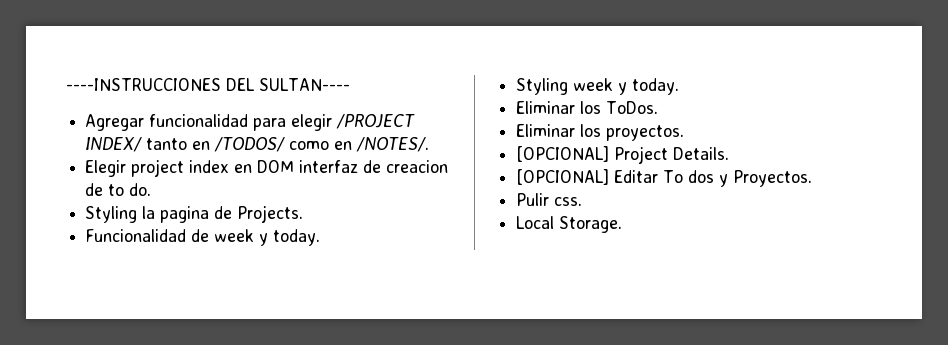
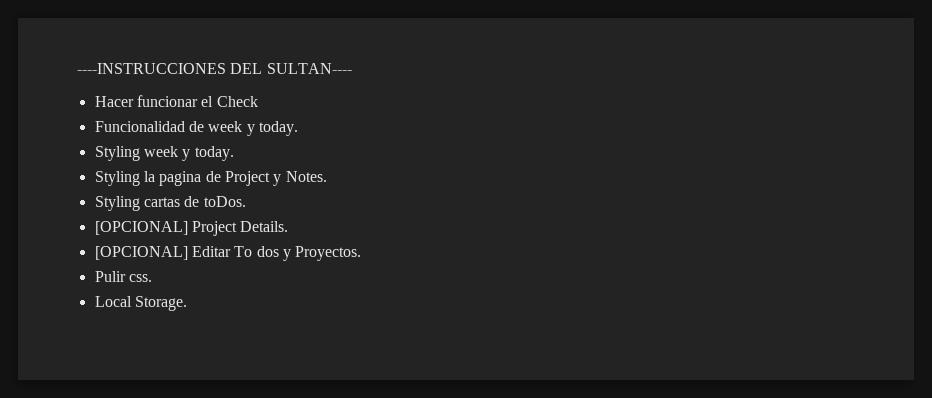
- Agregar funcionalidad para elegir /PROJECT INDEX/ tanto en /TODOS/ como en /NOTES/.
- Elegir project index en DOM interfaz de creacion de to do.
- Styling la pagina de Projects.
+ Hacer funcionar el Check
- Eliminar los ToDos.
- Eliminar los proyectos.
+ Styling la pagina de Project y Notes.
+ Styling cartas de toDos.

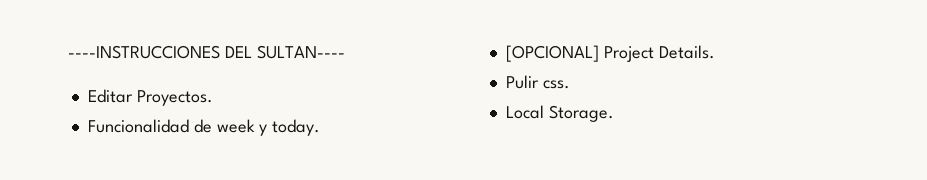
- Hacer funcionar el Check
+ Editar Proyectos.
- Styling week y today.
- Styling la pagina de Project y Notes.
- Styling cartas de toDos.
  [OPCIONAL] Project Details.
- [OPCIONAL] Editar To dos y Proyectos.

